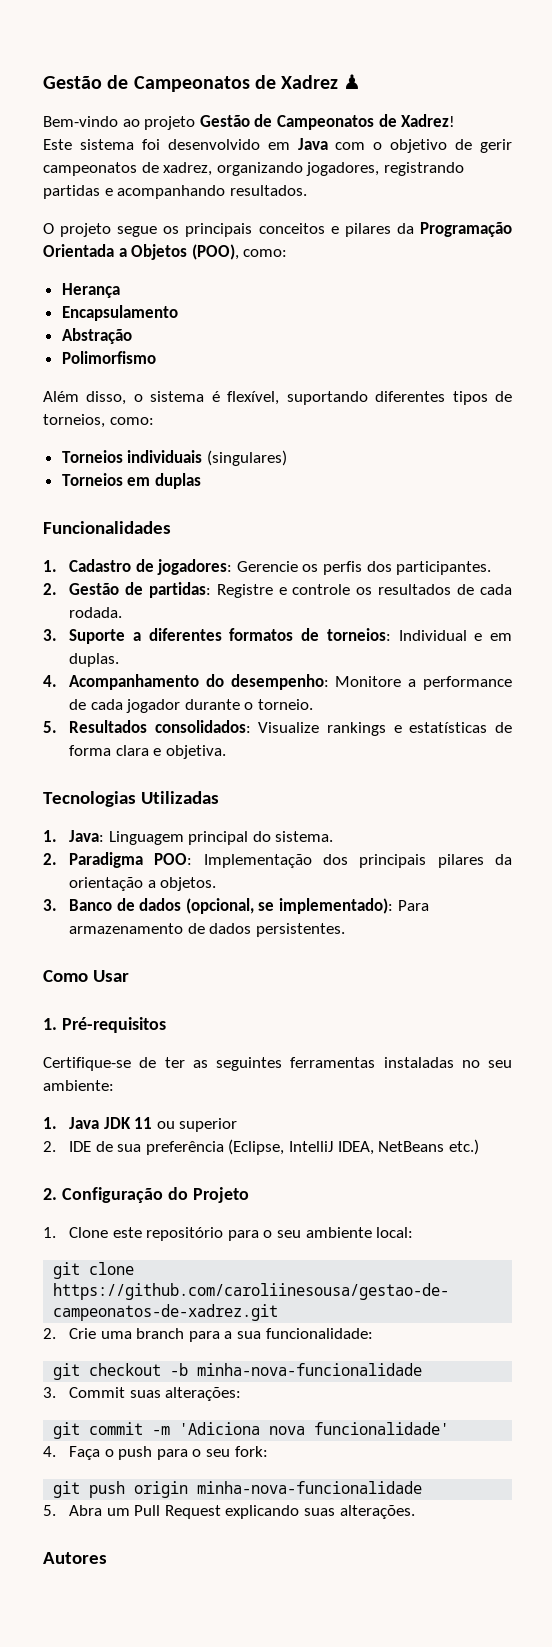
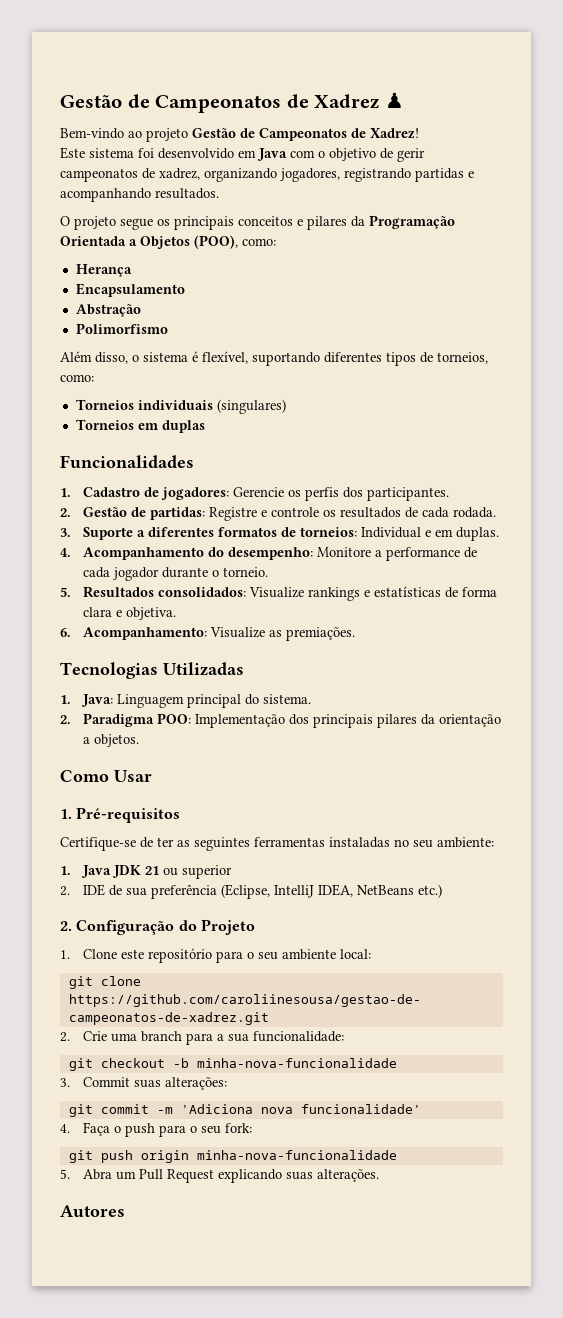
+ 6. Acompanhamento: Visualize as premiações.
- 3. Banco de dados (opcional, se implementado): Para armazenamento de dados persistentes.
- 1. Java JDK 11 ou superior
+ 1. Java JDK 21 ou superior

